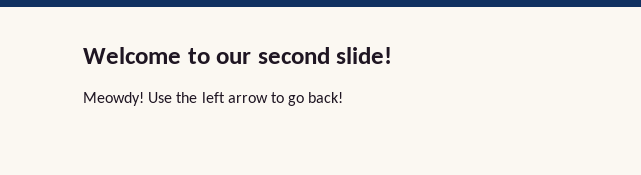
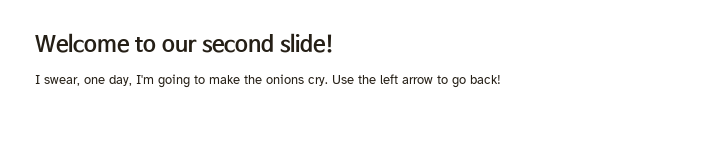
- Meowdy!
+ I swear, one day, I'm going to make the onions cry.

